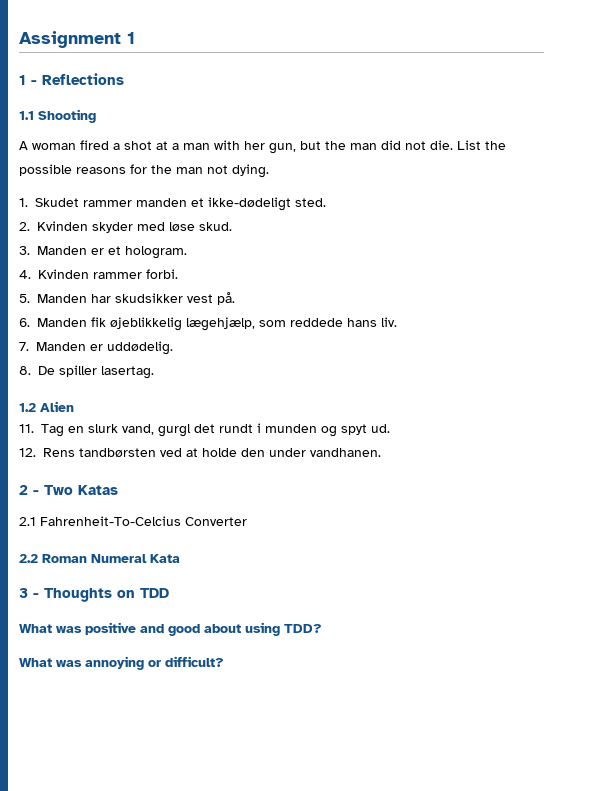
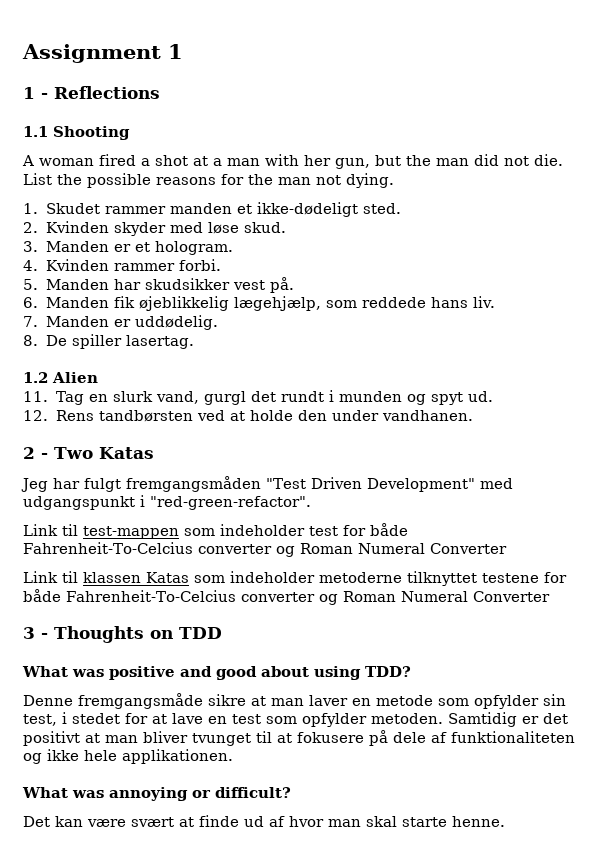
- 2.1 Fahrenheit-To-Celcius Converter
- 2.2 Roman Numeral Kata
+ Jeg har fulgt fremgangsmåden "Test Driven Development" med udgangspunkt i "red-green-refactor".
+ Link til test-mappen som indeholder test for både Fahrenheit-To-Celcius converter og Roman Numeral Converter
+ Link til klassen Katas som indeholder metoderne tilknyttet testene for både Fahrenheit-To-Celcius converter og Roman Numeral Converter
+ Denne fremgangsmåde sikre at man laver en metode som opfylder sin test, i stedet for at lave en test som opfylder metoden. Samtidig er det positivt at man bliver tvunget til at fokusere på dele af funktionaliteten og ikke hele applikationen.
+ Det kan være svært at finde ud af hvor man skal starte henne.

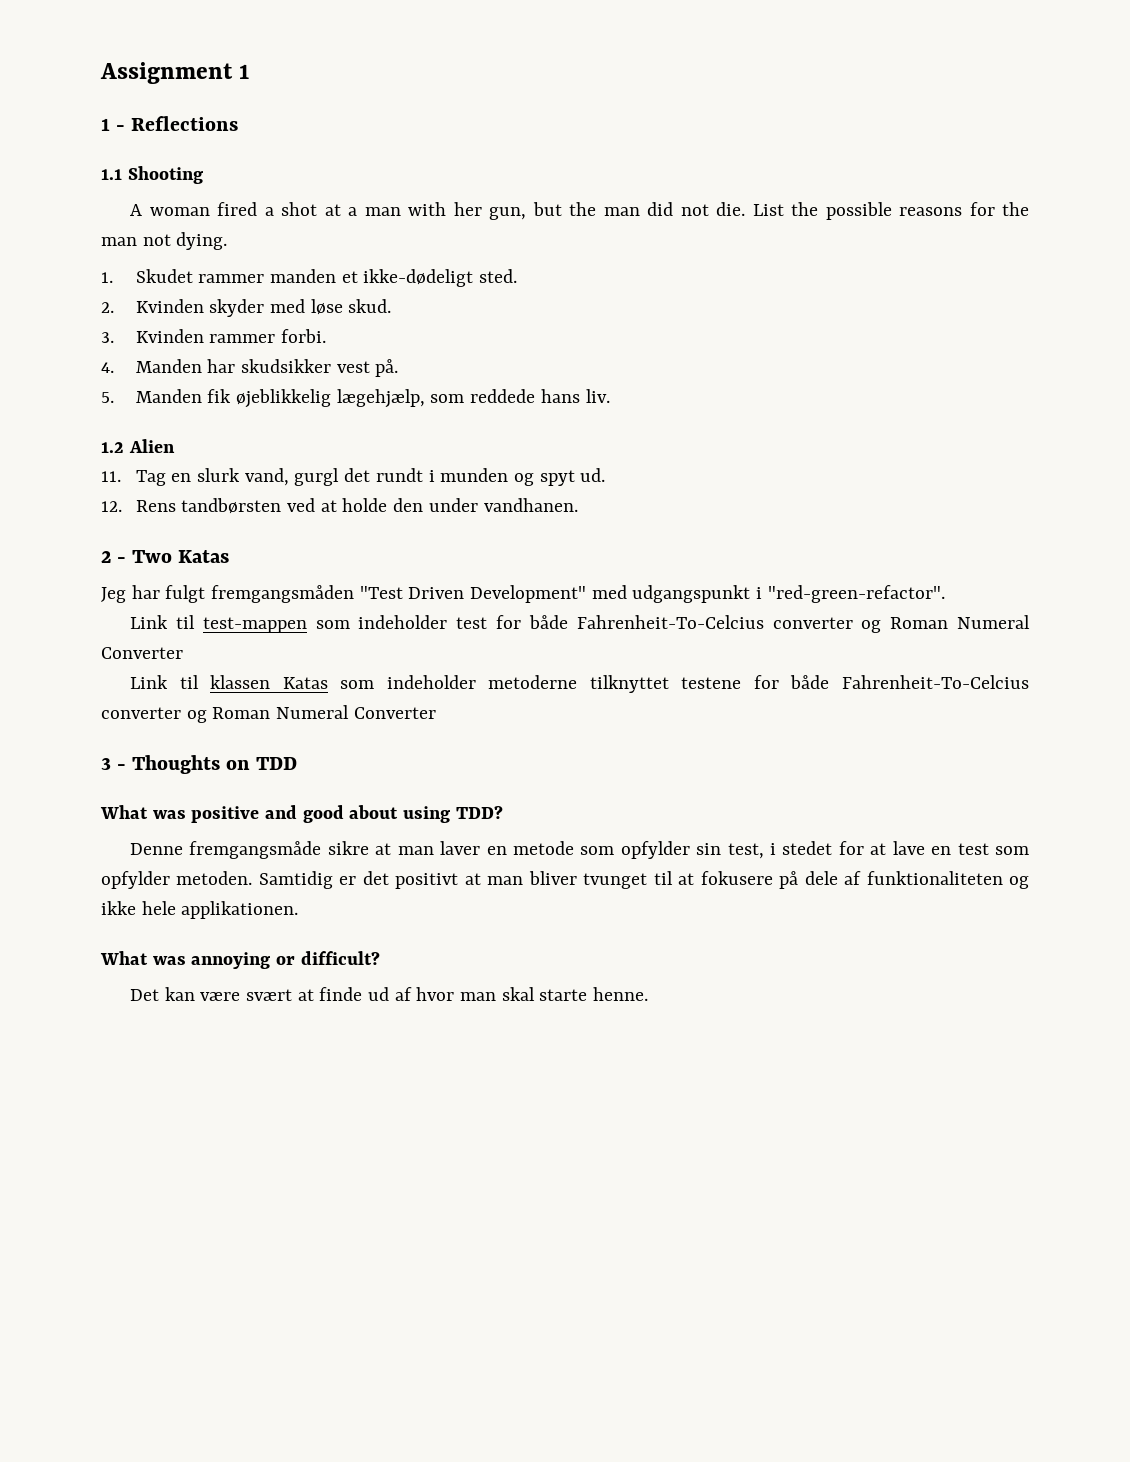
- 3. Manden er et hologram.
- 4. Kvinden rammer forbi.
+ 3. Kvinden rammer forbi.
- 5. Manden har skudsikker vest på.
+ 4. Manden har skudsikker vest på.
- 6. Manden fik øjeblikkelig lægehjælp, som reddede hans liv.
+ 5. Manden fik øjeblikkelig lægehjælp, som reddede hans liv.
- 7. Manden er uddødelig.
- 8. De spiller lasertag.

